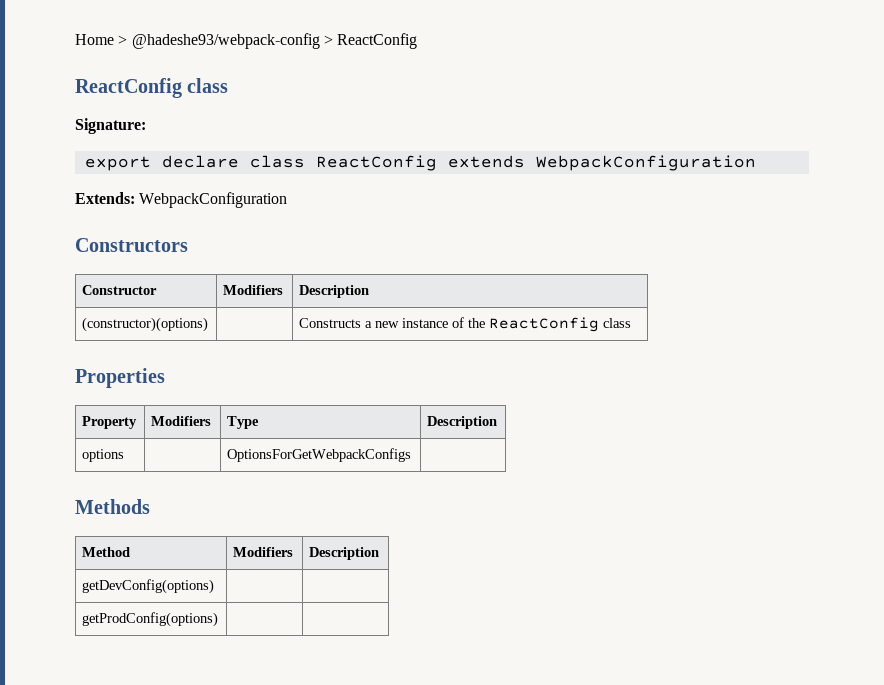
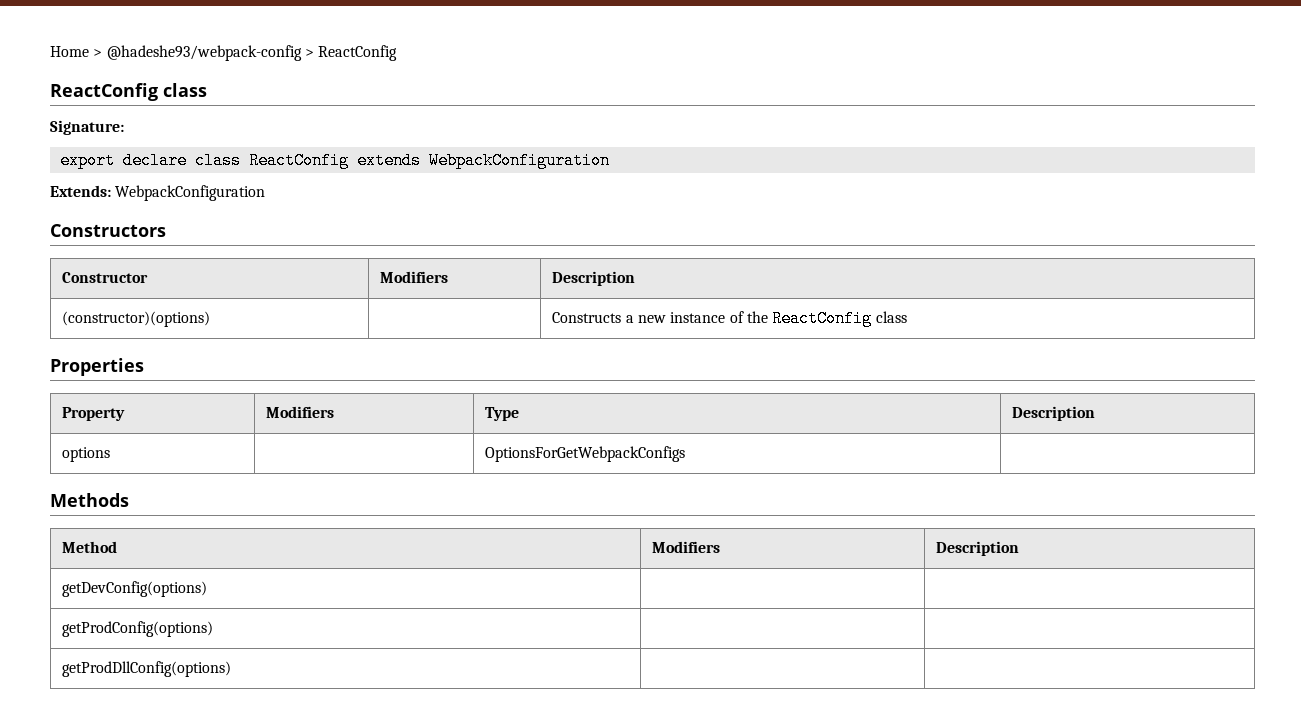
+ getProdDllConfig(options) | |

